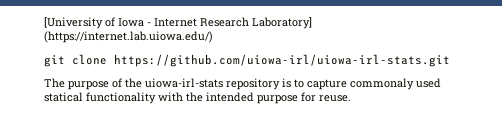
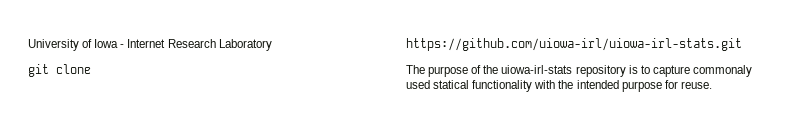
- [University of Iowa - Internet Research Laboratory] (https://internet.lab.uiowa.edu/)
+ University of Iowa - Internet Research Laboratory

